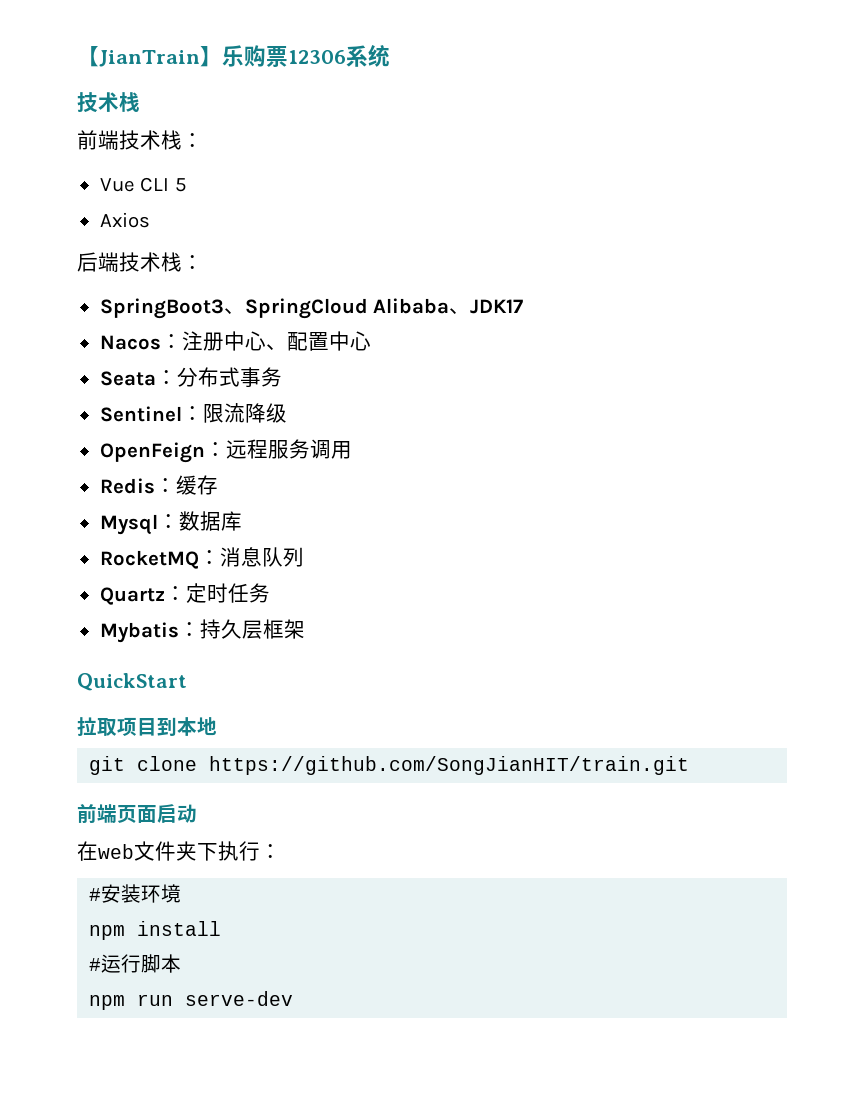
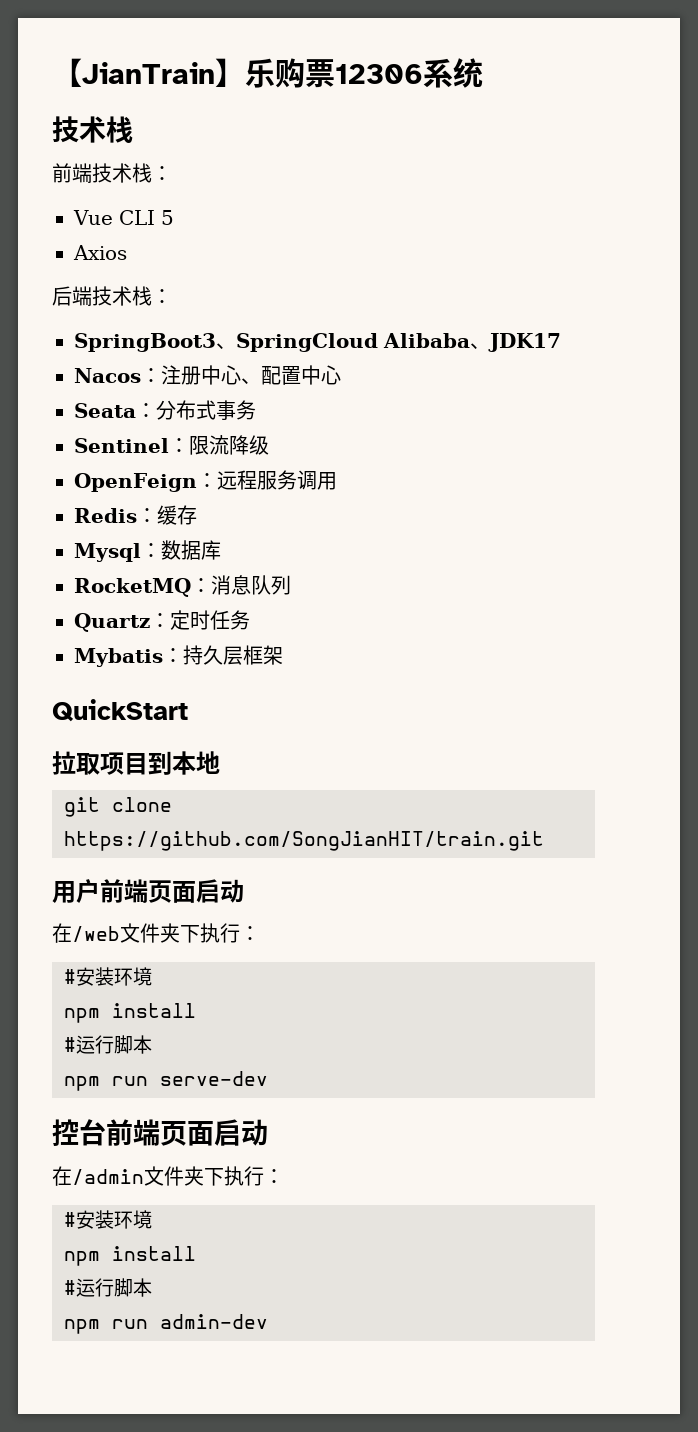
- 前端页面启动
- 在web文件夹下执行：
+ 用户前端页面启动
+ 在/web文件夹下执行：
+ 控台前端页面启动
+ 在/admin文件夹下执行：
+ #安装环境
+ npm install
+ #运行脚本
+ npm run admin-dev

